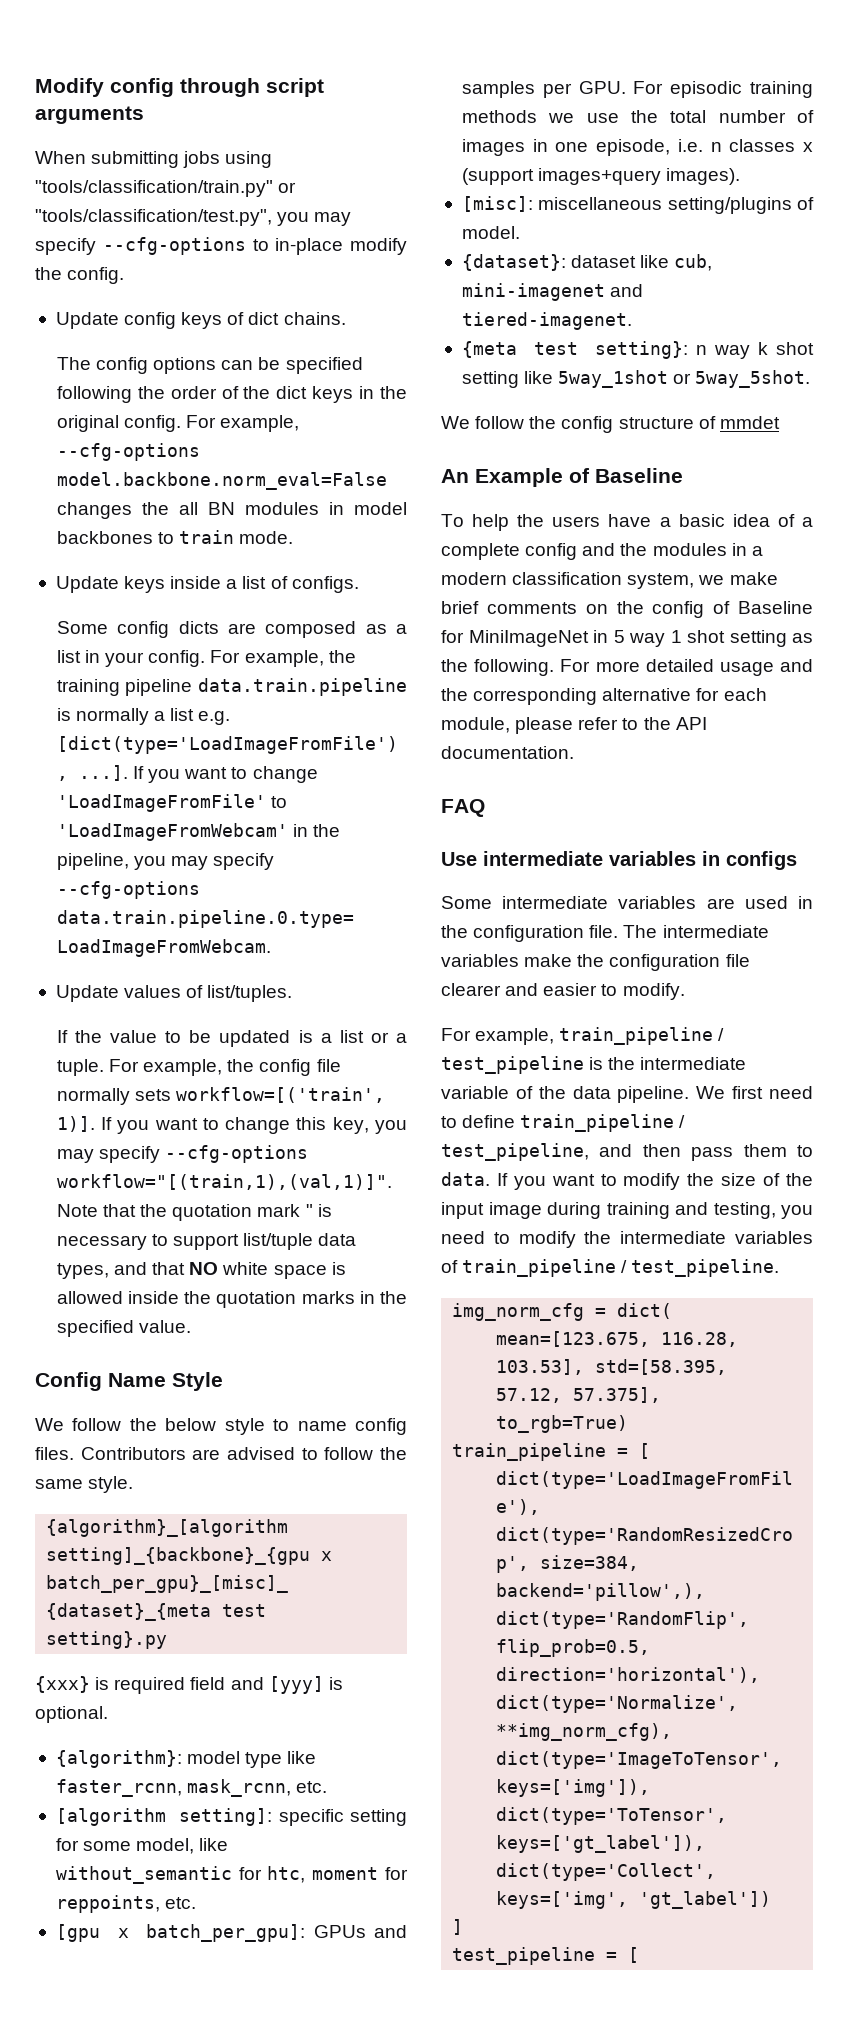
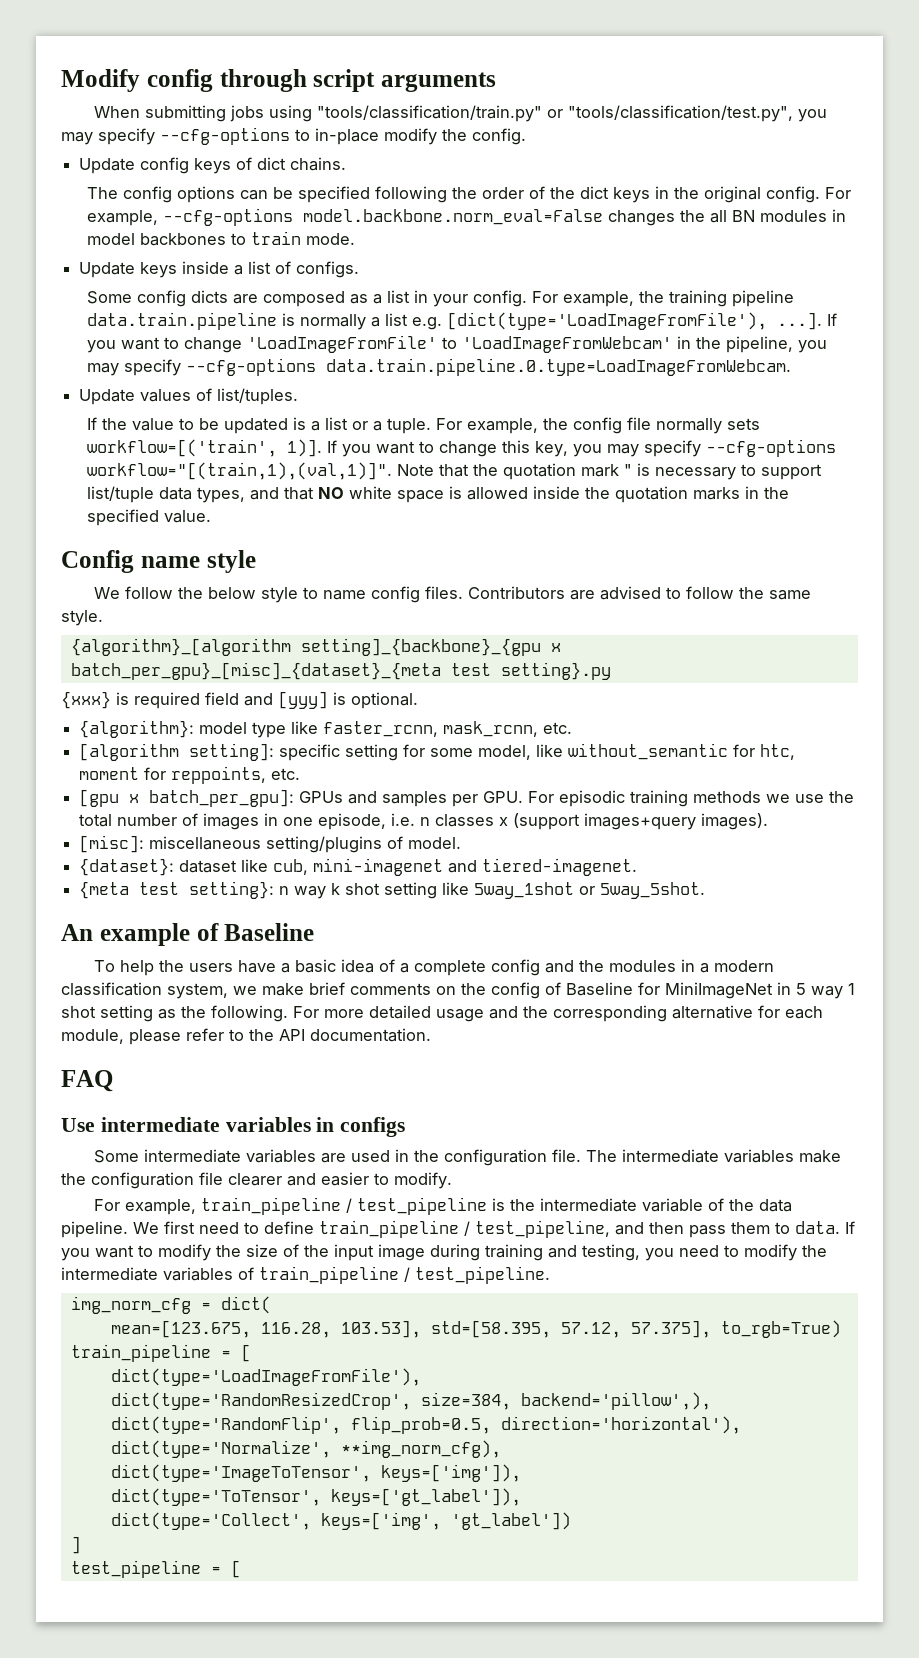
- Config Name Style
+ Config name style
- We follow the config structure of mmdet
- An Example of Baseline
+ An example of Baseline

